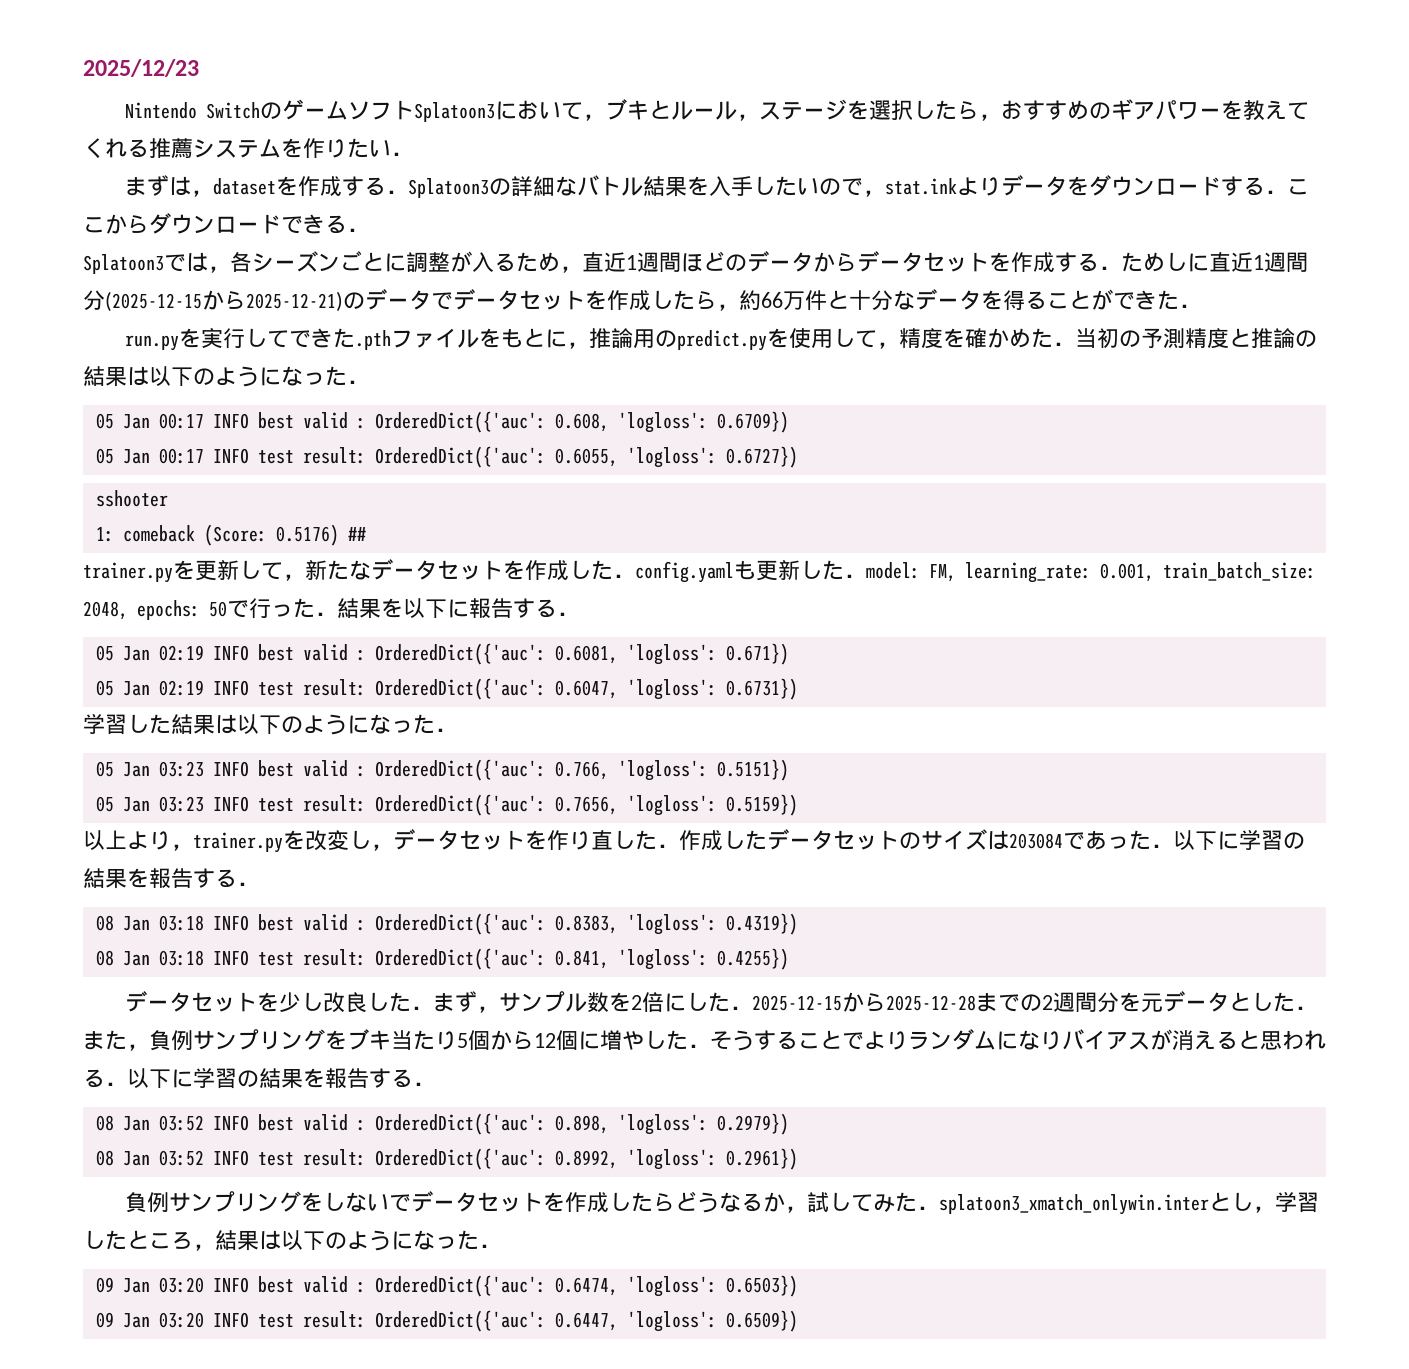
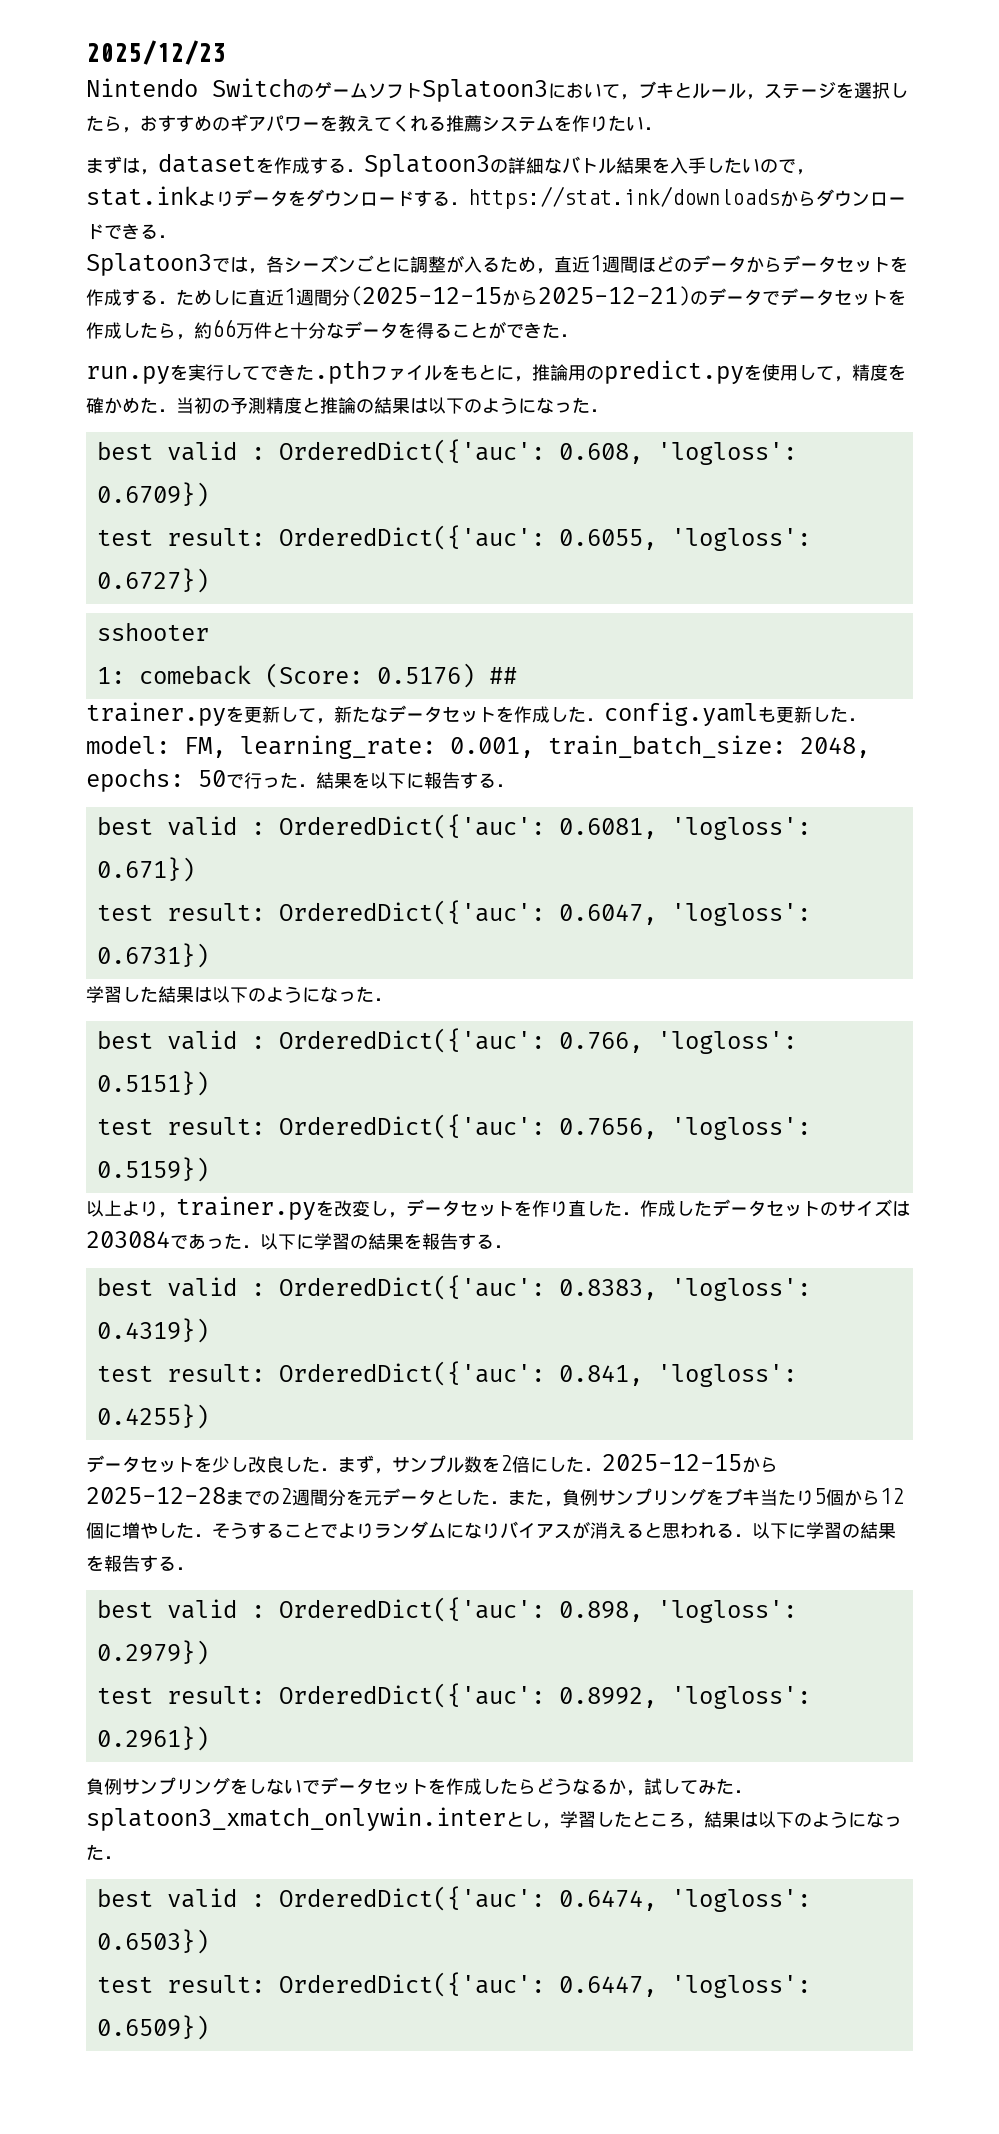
- まずは，datasetを作成する．Splatoon3の詳細なバトル結果を入手したいので，stat.inkよりデータをダウンロードする．ここからダウンロードできる．
+ まずは，datasetを作成する．Splatoon3の詳細なバトル結果を入手したいので，stat.inkよりデータをダウンロードする．https://stat.ink/downloadsからダウンロードできる．
- 05 Jan 00:17 INFO best valid : OrderedDict({'auc': 0.608, 'logloss': 0.6709})
+ best valid : OrderedDict({'auc': 0.608, 'logloss': 0.6709})
- 05 Jan 00:17 INFO test result: OrderedDict({'auc': 0.6055, 'logloss': 0.6727})
+ test result: OrderedDict({'auc': 0.6055, 'logloss': 0.6727})
- 05 Jan 02:19 INFO best valid : OrderedDict({'auc': 0.6081, 'logloss': 0.671})
+ best valid : OrderedDict({'auc': 0.6081, 'logloss': 0.671})
- 05 Jan 02:19 INFO test result: OrderedDict({'auc': 0.6047, 'logloss': 0.6731})
+ test result: OrderedDict({'auc': 0.6047, 'logloss': 0.6731})
- 05 Jan 03:23 INFO best valid : OrderedDict({'auc': 0.766, 'logloss': 0.5151})
+ best valid : OrderedDict({'auc': 0.766, 'logloss': 0.5151})
- 05 Jan 03:23 INFO test result: OrderedDict({'auc': 0.7656, 'logloss': 0.5159})
+ test result: OrderedDict({'auc': 0.7656, 'logloss': 0.5159})
- 08 Jan 03:18 INFO best valid : OrderedDict({'auc': 0.8383, 'logloss': 0.4319})
+ best valid : OrderedDict({'auc': 0.8383, 'logloss': 0.4319})
- 08 Jan 03:18 INFO test result: OrderedDict({'auc': 0.841, 'logloss': 0.4255})
+ test result: OrderedDict({'auc': 0.841, 'logloss': 0.4255})
- 08 Jan 03:52 INFO best valid : OrderedDict({'auc': 0.898, 'logloss': 0.2979})
+ best valid : OrderedDict({'auc': 0.898, 'logloss': 0.2979})
- 08 Jan 03:52 INFO test result: OrderedDict({'auc': 0.8992, 'logloss': 0.2961})
+ test result: OrderedDict({'auc': 0.8992, 'logloss': 0.2961})
- 09 Jan 03:20 INFO best valid : OrderedDict({'auc': 0.6474, 'logloss': 0.6503})
+ best valid : OrderedDict({'auc': 0.6474, 'logloss': 0.6503})
- 09 Jan 03:20 INFO test result: OrderedDict({'auc': 0.6447, 'logloss': 0.6509})
+ test result: OrderedDict({'auc': 0.6447, 'logloss': 0.6509})

